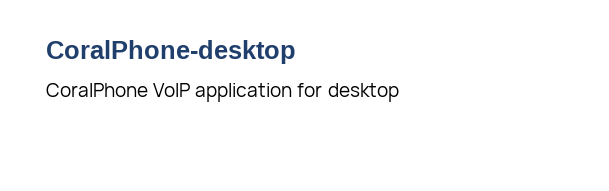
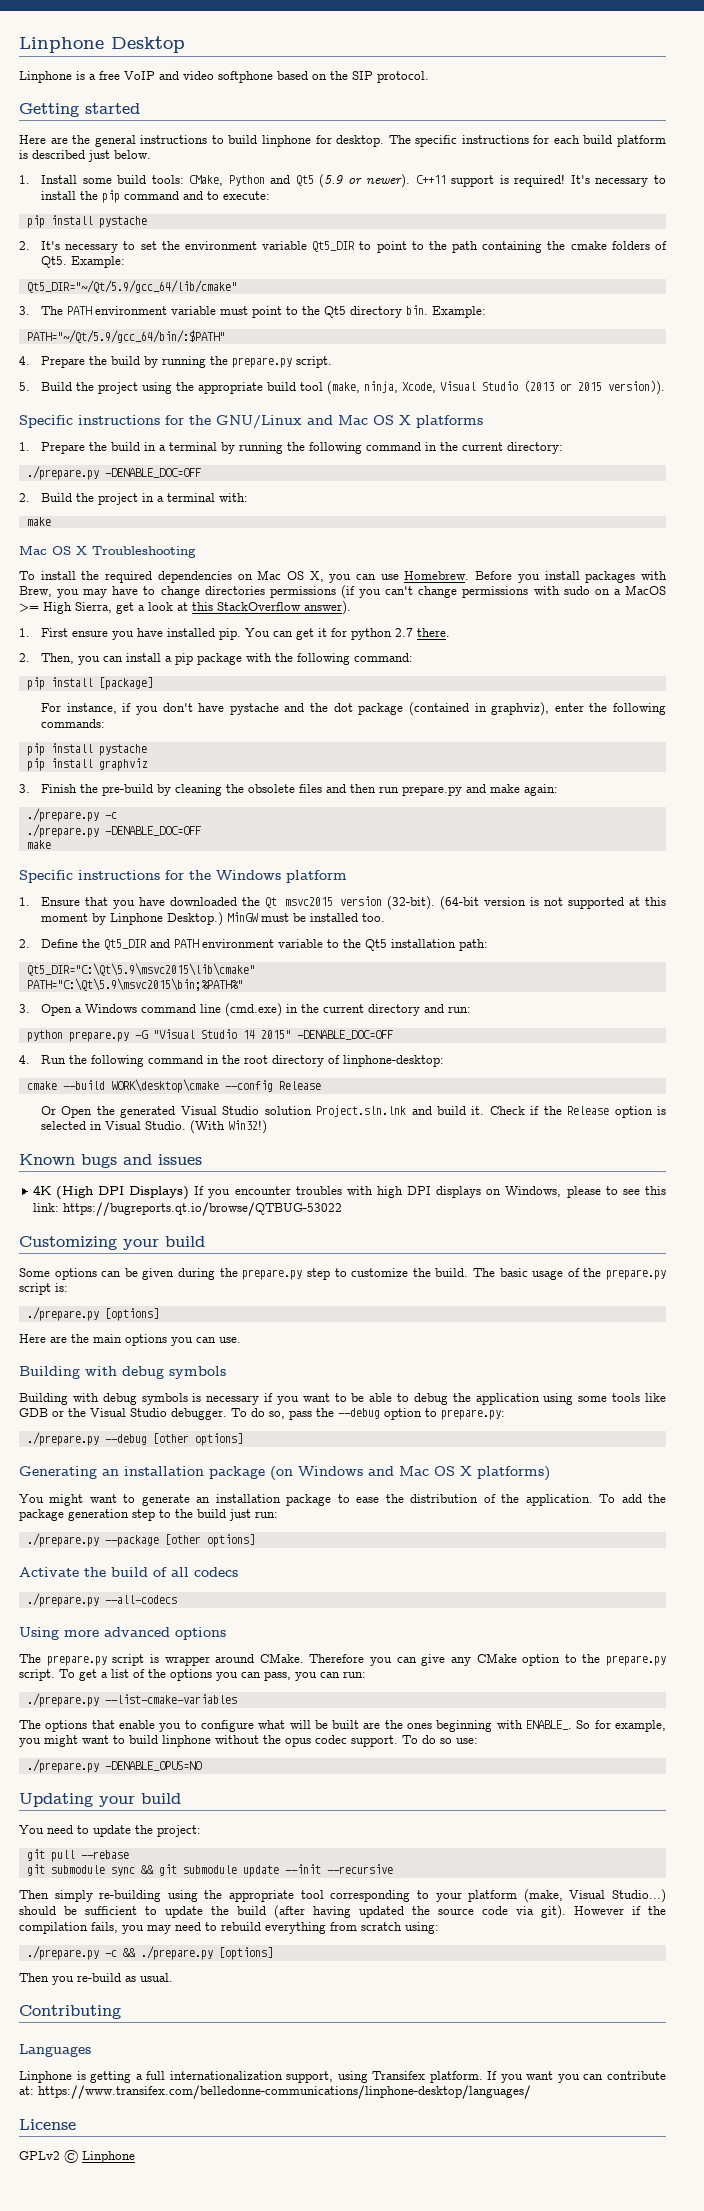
- CoralPhone-desktop
- CoralPhone VoIP application for desktop
+ Linphone Desktop
+ Linphone is a free VoIP and video softphone based on the SIP protocol.
+ Getting started
+ Here are the general instructions to build linphone for desktop. The specific instructions for each build platform is described just below.
+ 1. Install some build tools: CMake, Python and Qt5 (5.9 or newer). C++11 support is required! It's necessary to install the pip command and to execute:
+ pip install pystache
+ 2. It's necessary to set the environment variable Qt5_DIR to point to the path containing the cmake folders of Qt5. Example:
+ Qt5_DIR="~/Qt/5.9/gcc_64/lib/cmake"
+ 3. The PATH environment variable must point to the Qt5 directory bin. Example:
+ PATH="~/Qt/5.9/gcc_64/bin/:$PATH"
+ 4. Prepare the build by running the prepare.py script.
+ 5. Build the project using the appropriate build tool (make, ninja, Xcode, Visual Studio (2013 or 2015 version)).
+ Specific instructions for the GNU/Linux and Mac OS X platforms
+ 1. Prepare the build in a terminal by running the following command in the current directory:
+ ./prepare.py -DENABLE_DOC=OFF
+ 2. Build the project in a terminal with:
+ make
+ Mac OS X Troubleshooting
+ To install the required dependencies on Mac OS X, you can use Homebrew. Before you install packages with Brew, you may have to change directories permissions (if you can't change permissions with sudo on a MacOS >= High Sierra, get a look at this StackOverflow answer).
+ 1. First ensure you have installed pip. You can get it for python 2.7 there.
+ 2. Then, you can install a pip package with the following command:
+ pip install [package]
+ For instance, if you don't have pystache and the dot package (contained in graphviz), enter the following commands:
+ pip install pystache
+ pip install graphviz
+ 3. Finish the pre-build by cleaning the obsolete files and then run prepare.py and make again:
+ ./prepare.py -c
+ ./prepare.py -DENABLE_DOC=OFF
+ make
+ Specific instructions for the Windows platform
+ 1. Ensure that you have downloaded the Qt msvc2015 version (32-bit). (64-bit version is not supported at this moment by Linphone Desktop.) MinGW must be installed too.
+ 2. Define the Qt5_DIR and PATH environment variable to the Qt5 installation path:
+ Qt5_DIR="C:\Qt\5.9\msvc2015\lib\cmake"
+ PATH="C:\Qt\5.9\msvc2015\bin;%PATH%"
+ 3. Open a Windows command line (cmd.exe) in the current directory and run:
+ python prepare.py -G "Visual Studio 14 2015" -DENABLE_DOC=OFF
+ 4. Run the following command in the root directory of linphone-desktop:
+ cmake --build WORK\desktop\cmake --config Release
+ Or Open the generated Visual Studio solution Project.sln.lnk and build it. Check if the Release option is selected in Visual Studio. (With Win32!)
+ Known bugs and issues
+ 4K (High DPI Displays) If you encounter troubles with high DPI displays on Windows, please to see this link: https://bugreports.qt.io/browse/QTBUG-53022
+ Customizing your build
+ Some options can be given during the prepare.py step to customize the build. The basic usage of the prepare.py script is:
+ ./prepare.py [options]
+ Here are the main options you can use.
+ Building with debug symbols
+ Building with debug symbols is necessary if you want to be able to debug the application using some tools like GDB or the Visual Studio debugger. To do so, pass the --debug option to prepare.py:
+ ./prepare.py --debug [other options]
+ Generating an installation package (on Windows and Mac OS X platforms)
+ You might want to generate an installation package to ease the distribution of the application. To add the package generation step to the build just run:
+ ./prepare.py --package [other options]
+ Activate the build of all codecs
+ ./prepare.py --all-codecs
+ Using more advanced options
+ The prepare.py script is wrapper around CMake. Therefore you can give any CMake option to the prepare.py script. To get a list of the options you can pass, you can run:
+ ./prepare.py --list-cmake-variables
+ The options that enable you to configure what will be built are the ones beginning with ENABLE_. So for example, you might want to build linphone without the opus codec support. To do so use:
+ ./prepare.py -DENABLE_OPUS=NO
+ Updating your build
+ You need to update the project:
+ git pull --rebase
+ git submodule sync && git submodule update --init --recursive
+ Then simply re-building using the appropriate tool corresponding to your platform (make, Visual Studio...) should be sufficient to update the build (after having updated the source code via git). However if the compilation fails, you may need to rebuild everything from scratch using:
+ ./prepare.py -c && ./prepare.py [options]
+ Then you re-build as usual.
+ Contributing
+ Languages
+ Linphone is getting a full internationalization support, using Transifex platform. If you want you can contribute at: https://www.transifex.com/belledonne-communications/linphone-desktop/languages/
+ License
+ GPLv2 © Linphone

